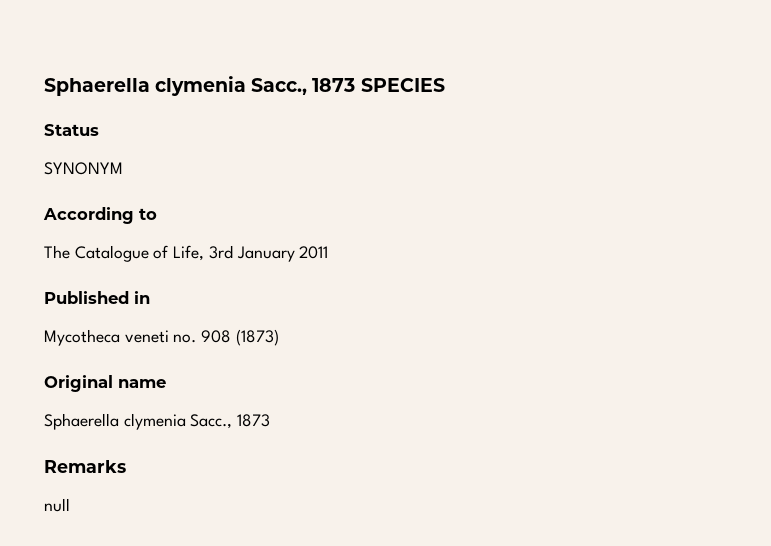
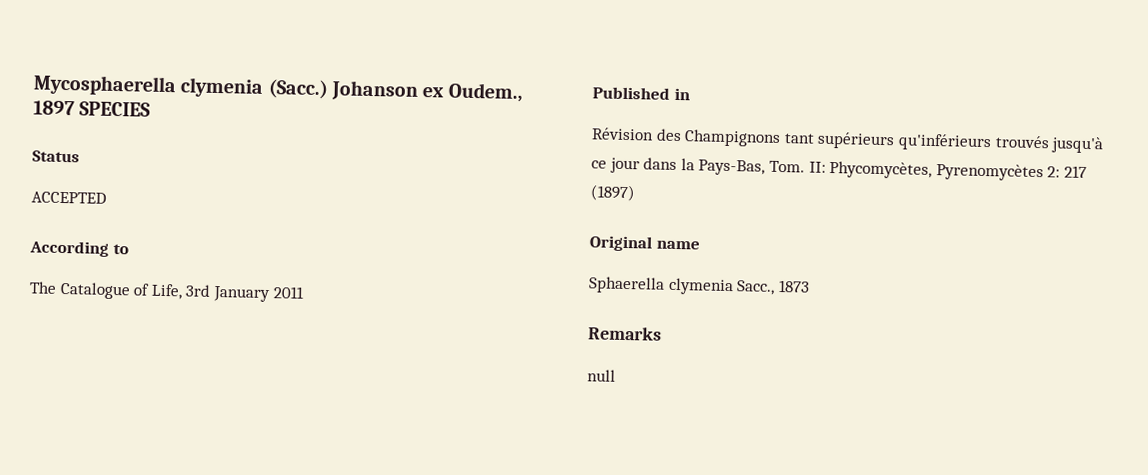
- Sphaerella clymenia Sacc., 1873 SPECIES
+ Mycosphaerella clymenia (Sacc.) Johanson ex Oudem., 1897 SPECIES
- SYNONYM
+ ACCEPTED
- Mycotheca veneti no. 908 (1873)
+ Révision des Champignons tant supérieurs qu'inférieurs trouvés jusqu'à ce jour dans la Pays-Bas, Tom. II: Phycomycètes, Pyrenomycètes 2: 217 (1897)

